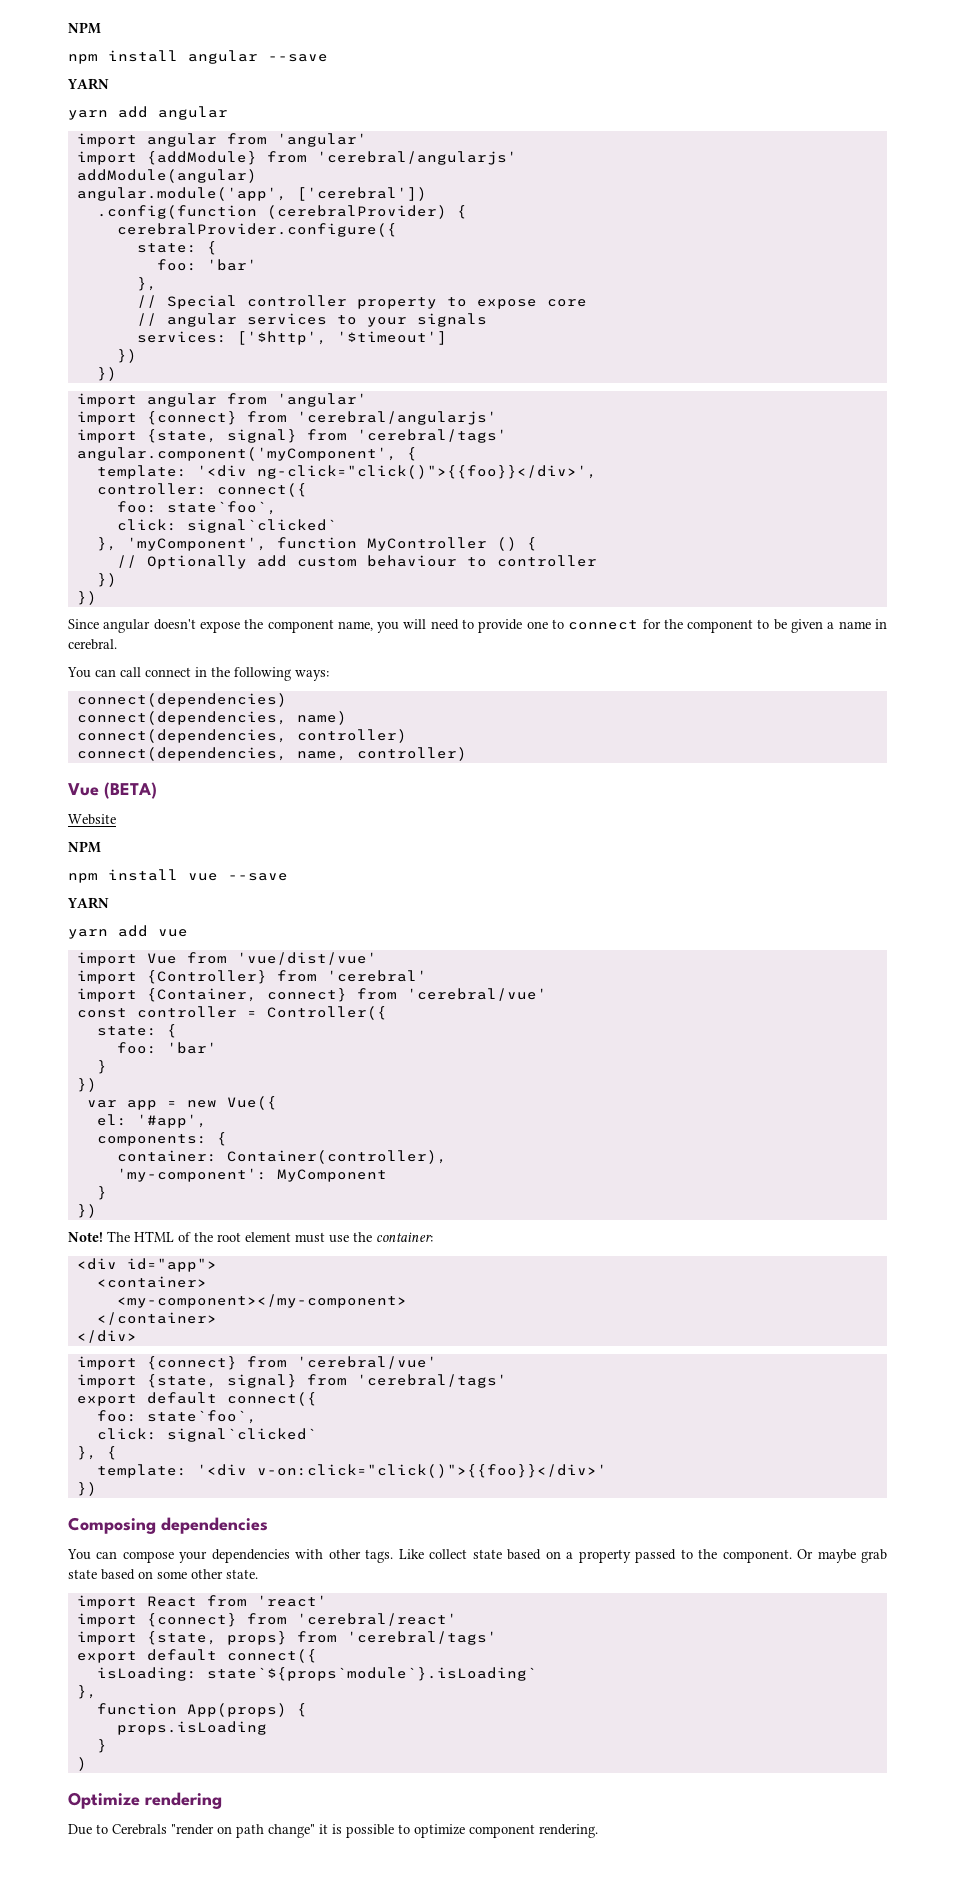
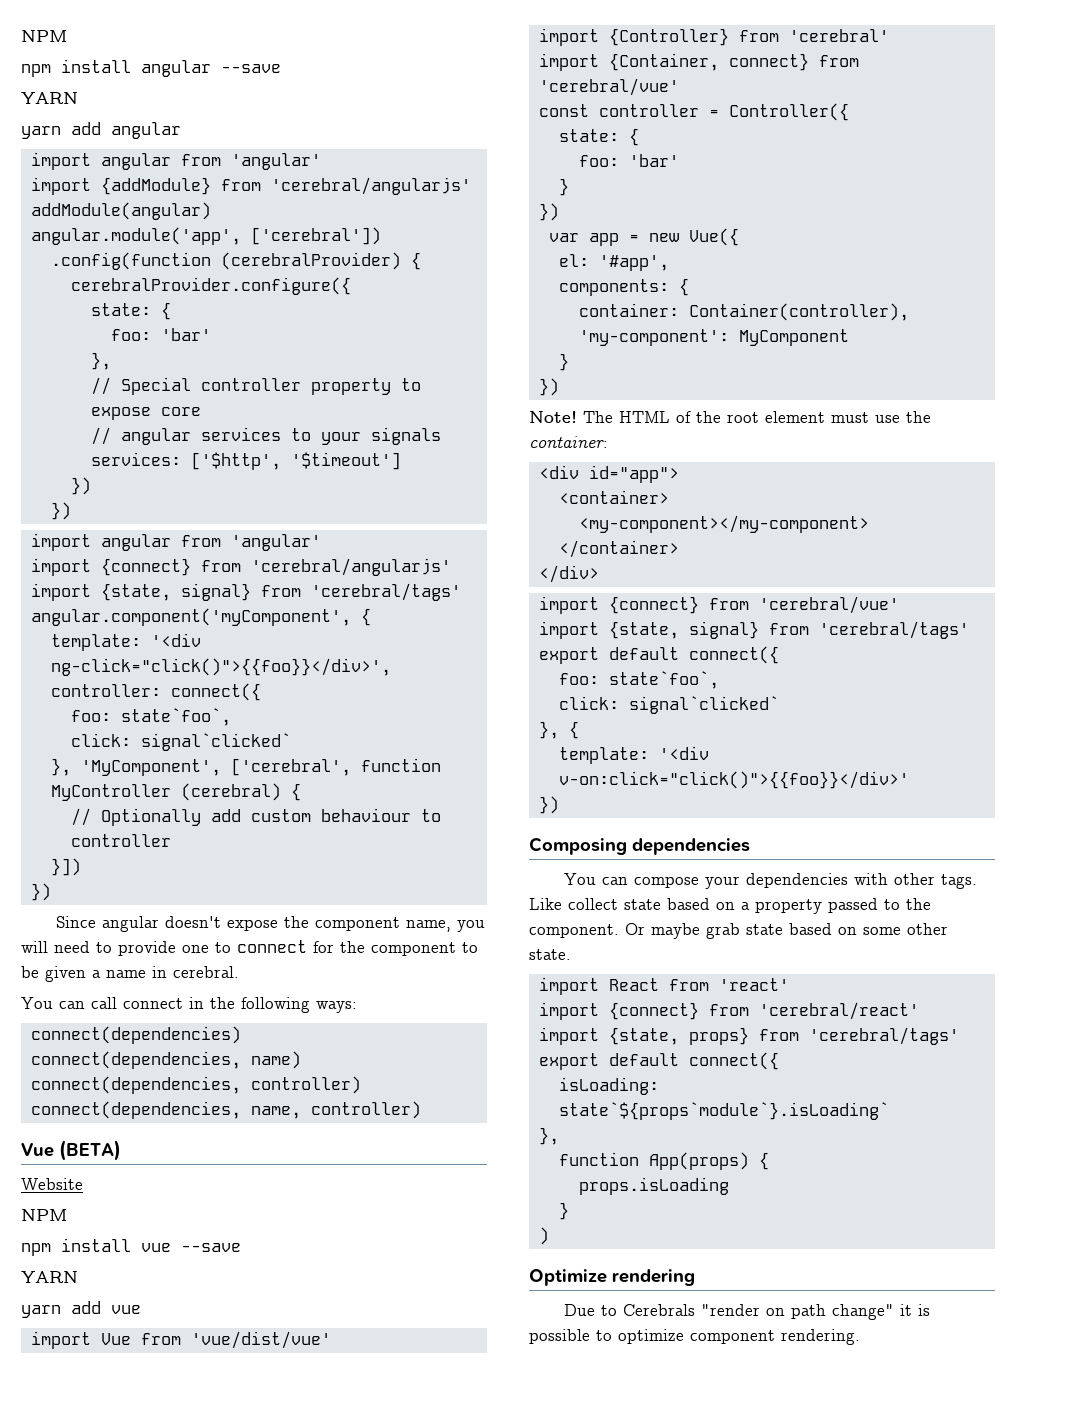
- }, 'myComponent', function MyController () {
+ }, 'MyComponent', ['cerebral', function MyController (cerebral) {
  // Optionally add custom behaviour to controller
- })
+ }])

